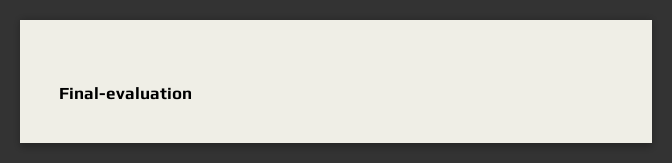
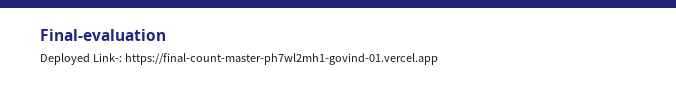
+ Deployed Link-: https://final-count-master-ph7wl2mh1-govind-01.vercel.app

